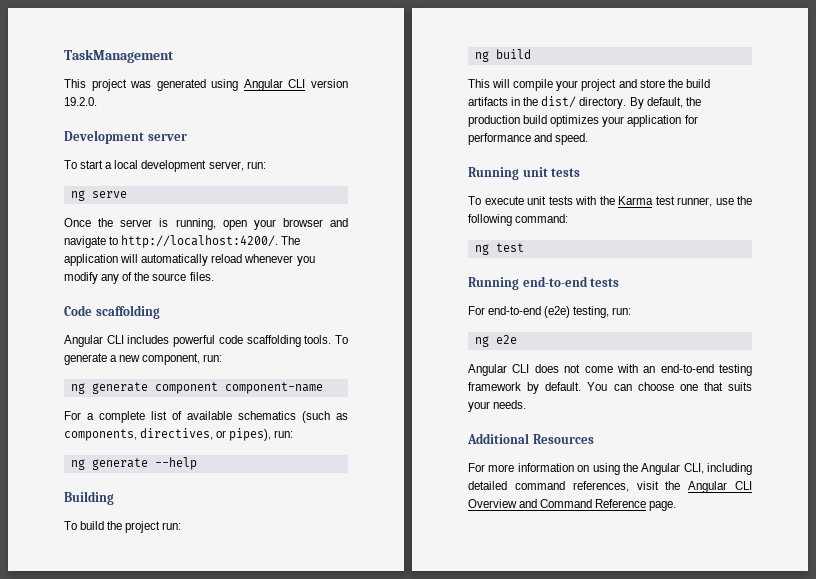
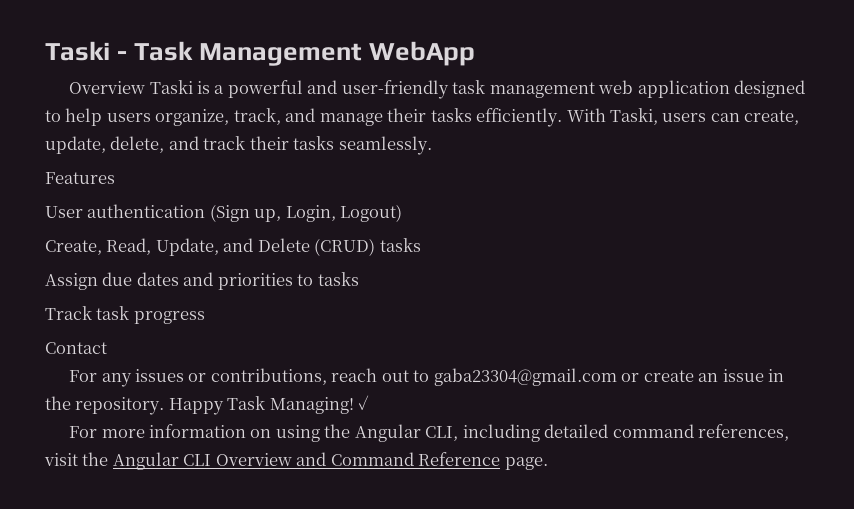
- TaskManagement
- This project was generated using Angular CLI version 19.2.0.
- Development server
- To start a local development server, run:
- ng serve
- Once the server is running, open your browser and navigate to http://localhost:4200/. The application will automatically reload whenever you modify any of the source files.
- Code scaffolding
- Angular CLI includes powerful code scaffolding tools. To generate a new component, run:
- ng generate component component-name
- For a complete list of available schematics (such as components, directives, or pipes), run:
- ng generate --help
- Building
- To build the project run:
- ng build
- This will compile your project and store the build artifacts in the dist/ directory. By default, the production build optimizes your application for performance and speed.
- Running unit tests
- To execute unit tests with the Karma test runner, use the following command:
- ng test
- Running end-to-end tests
- For end-to-end (e2e) testing, run:
- ng e2e
- Angular CLI does not come with an end-to-end testing framework by default. You can choose one that suits your needs.
- Additional Resources
+ Taski - Task Management WebApp
+ Overview Taski is a powerful and user-friendly task management web application designed to help users organize, track, and manage their tasks efficiently. With Taski, users can create, update, delete, and track their tasks seamlessly.
+ Features
+ User authentication (Sign up, Login, Logout)
+ Create, Read, Update, and Delete (CRUD) tasks
+ Assign due dates and priorities to tasks
+ Track task progress
+ Contact
+ For any issues or contributions, reach out to gaba23304@gmail.com or create an issue in the repository. Happy Task Managing! ✓

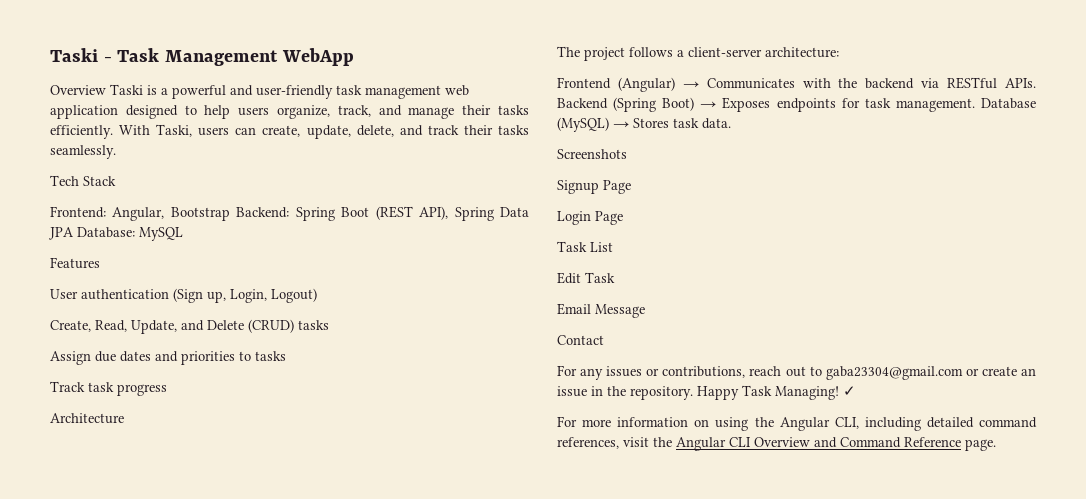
+ Tech Stack
+ Frontend: Angular, Bootstrap Backend: Spring Boot (REST API), Spring Data JPA Database: MySQL
+ Architecture
+ The project follows a client-server architecture:
+ Frontend (Angular) → Communicates with the backend via RESTful APIs. Backend (Spring Boot) → Exposes endpoints for task management. Database (MySQL) → Stores task data.
+ Screenshots
+ Signup Page
+ Login Page
+ Task List
+ Edit Task
+ Email Message

